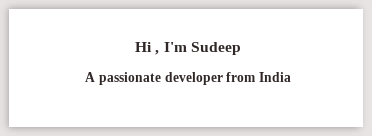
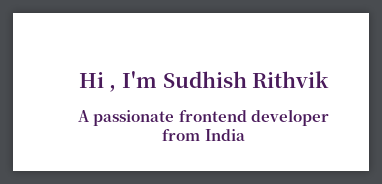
- Hi , I'm Sudeep
+ Hi , I'm Sudhish Rithvik
- A passionate developer from India
+ A passionate frontend developer from India

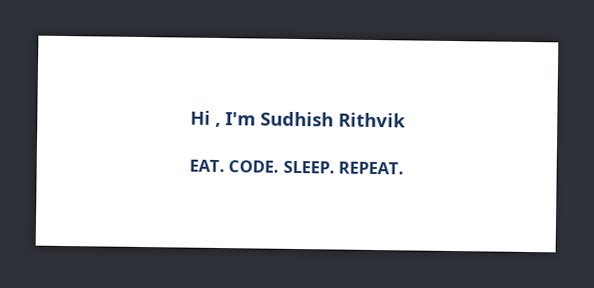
- A passionate frontend developer from India
+ EAT. CODE. SLEEP. REPEAT.

